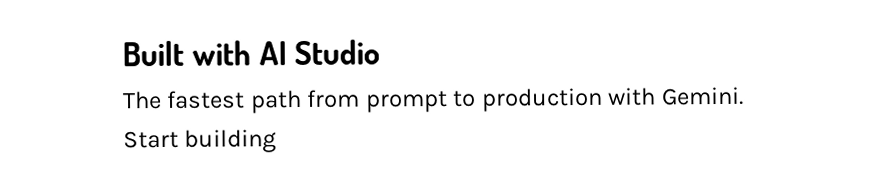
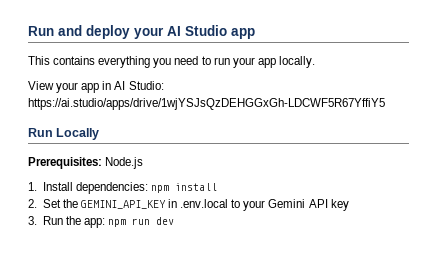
- Built with AI Studio
- The fastest path from prompt to production with Gemini.
- Start building
+ Run and deploy your AI Studio app
+ This contains everything you need to run your app locally.
+ View your app in AI Studio: https://ai.studio/apps/drive/1wjYSJsQzDEHGGxGh-LDCWF5R67YffiY5
+ Run Locally
+ Prerequisites: Node.js
+ 1. Install dependencies: npm install
+ 2. Set the GEMINI_API_KEY in .env.local to your Gemini API key
+ 3. Run the app: npm run dev

